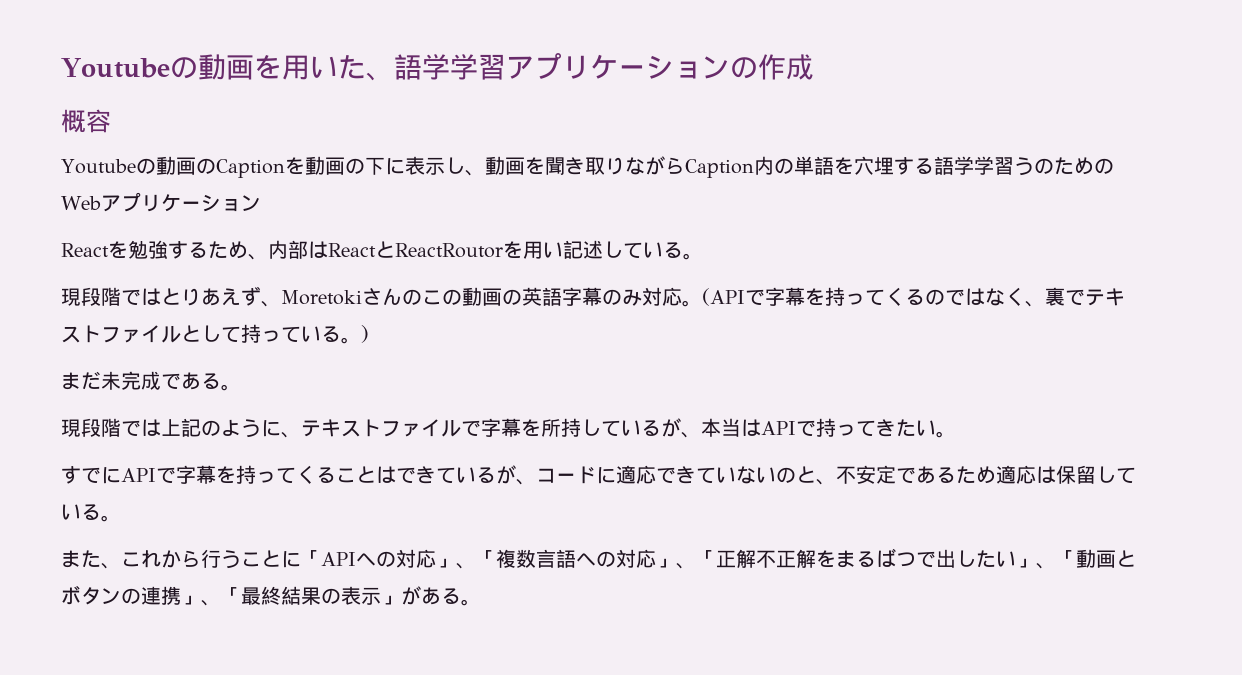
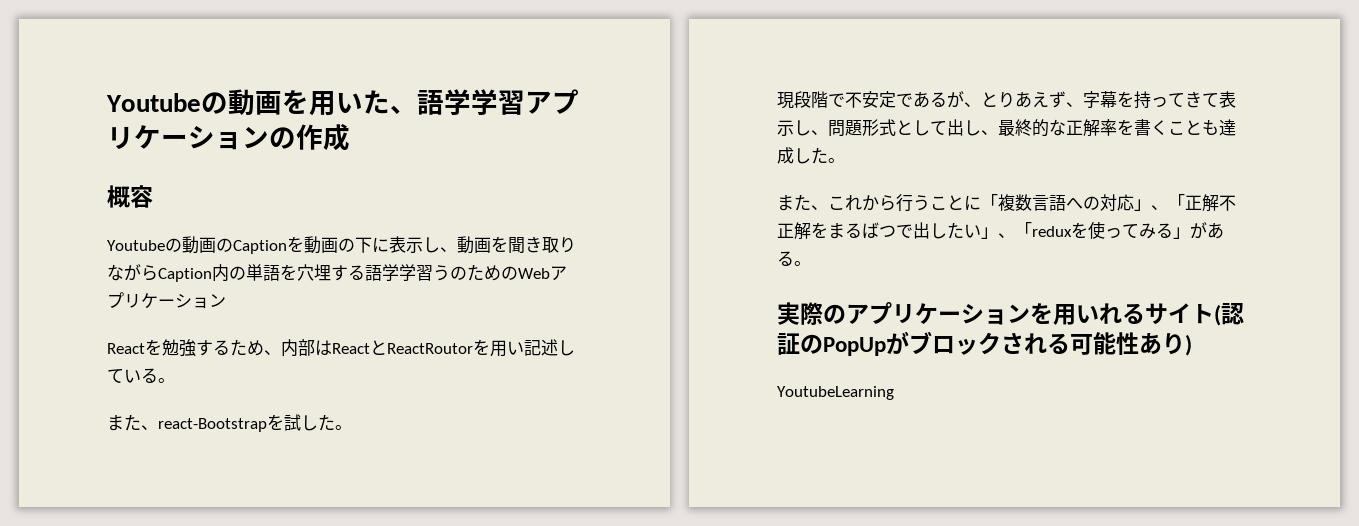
- 現段階ではとりあえず、Moretokiさんのこの動画の英語字幕のみ対応。(APIで字幕を持ってくるのではなく、裏でテキストファイルとして持っている。)
- まだ未完成である。
- 現段階では上記のように、テキストファイルで字幕を所持しているが、本当はAPIで持ってきたい。
- すでにAPIで字幕を持ってくることはできているが、コードに適応できていないのと、不安定であるため適応は保留している。
+ また、react-Bootstrapを試した。
+ 現段階で不安定であるが、とりあえず、字幕を持ってきて表示し、問題形式として出し、最終的な正解率を書くことも達成した。
- また、これから行うことに「APIへの対応」、「複数言語への対応」、「正解不正解をまるばつで出したい」、「動画とボタンの連携」、「最終結果の表示」がある。
+ また、これから行うことに「複数言語への対応」、「正解不正解をまるばつで出したい」、「reduxを使ってみる」がある。
+ 実際のアプリケーションを用いれるサイト(認証のPopUpがブロックされる可能性あり)
+ YoutubeLearning

